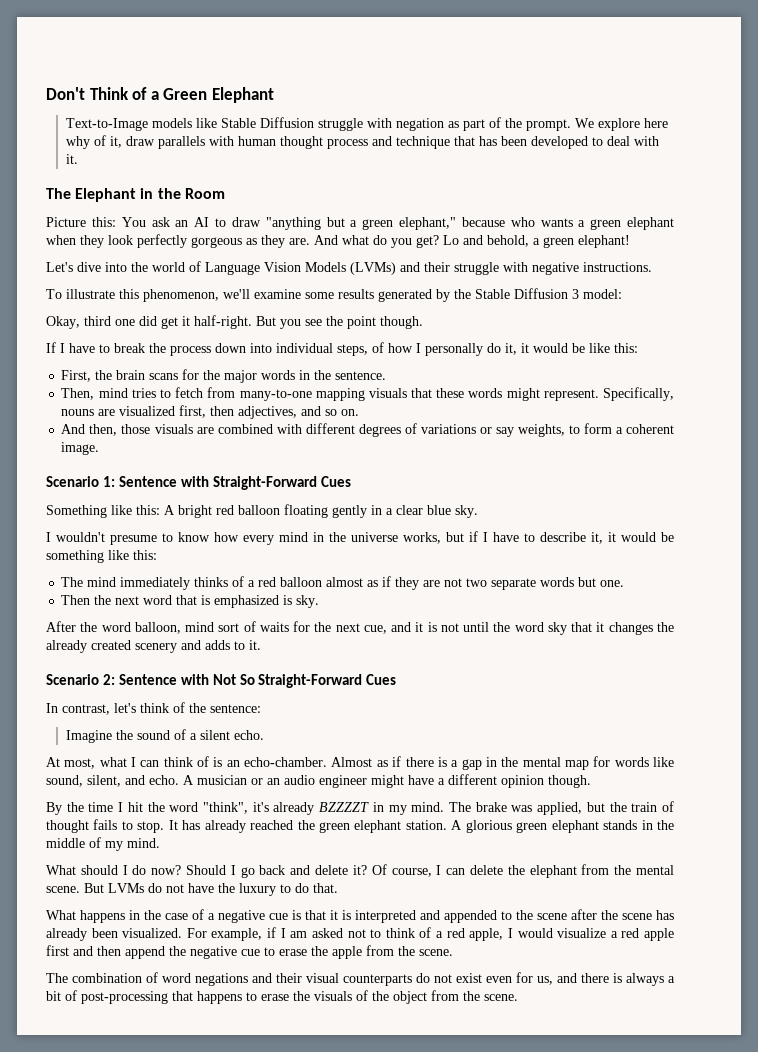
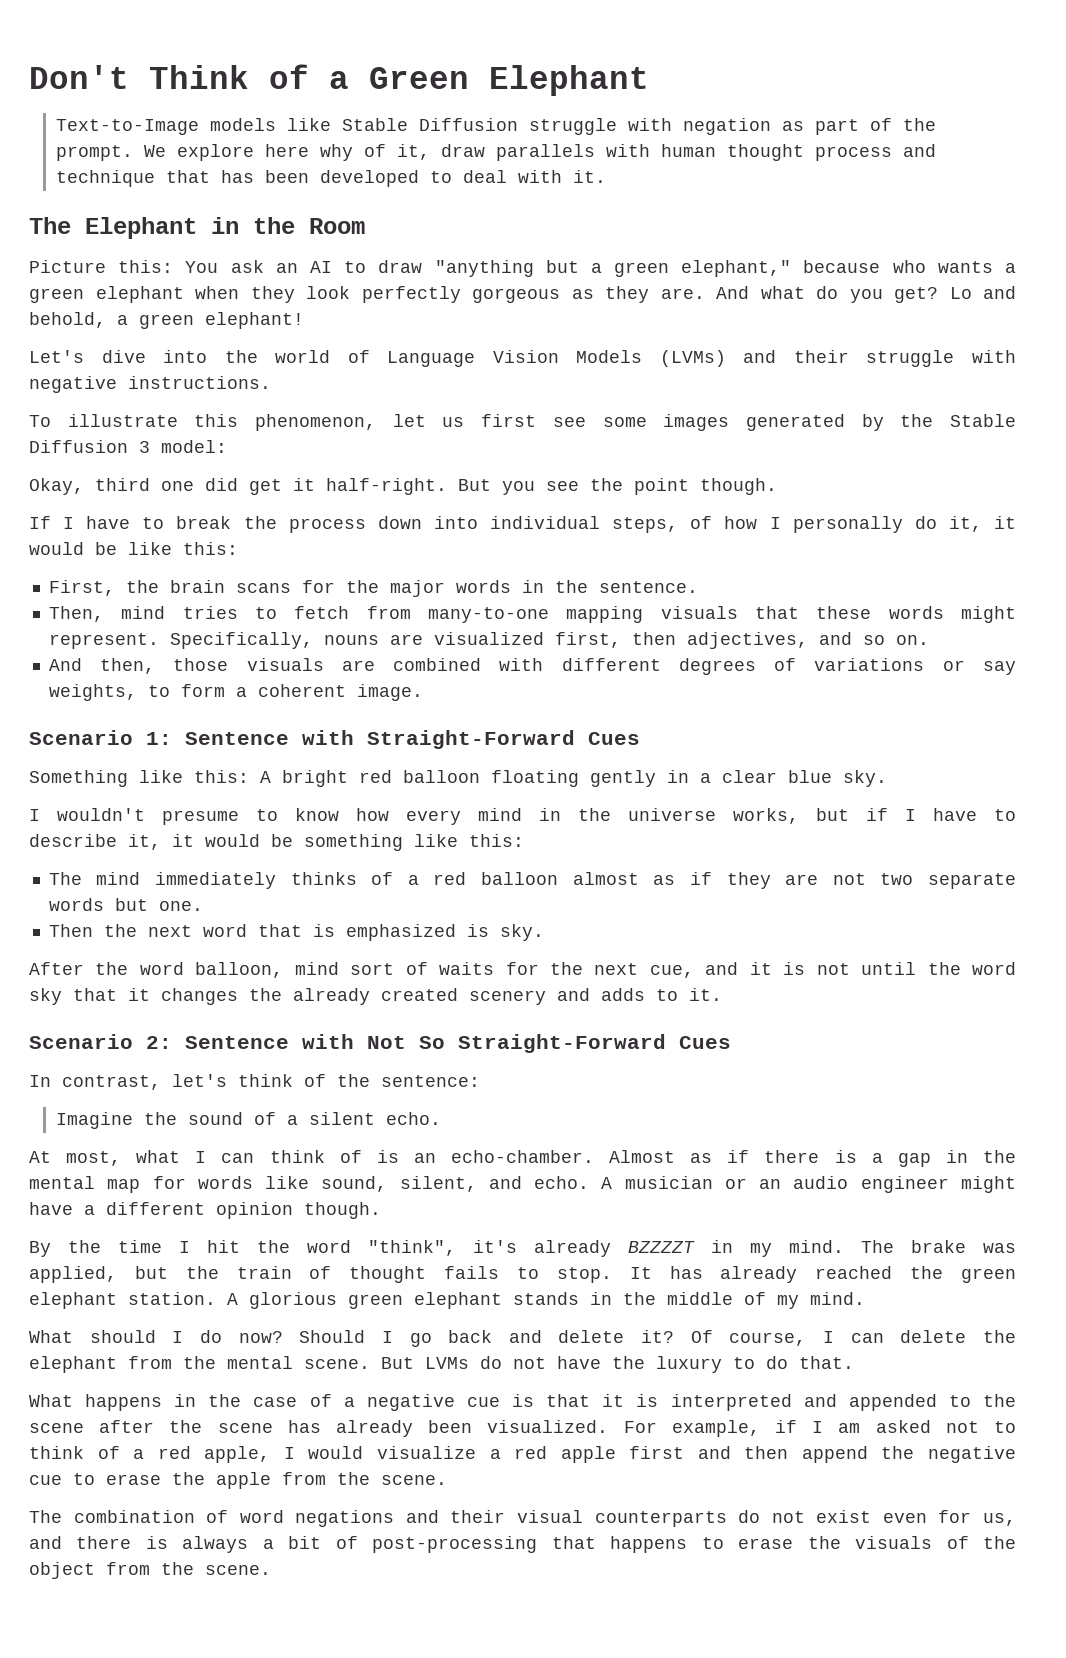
- To illustrate this phenomenon, we'll examine some results generated by the Stable Diffusion 3 model:
+ To illustrate this phenomenon, let us first see some images generated by the Stable Diffusion 3 model:

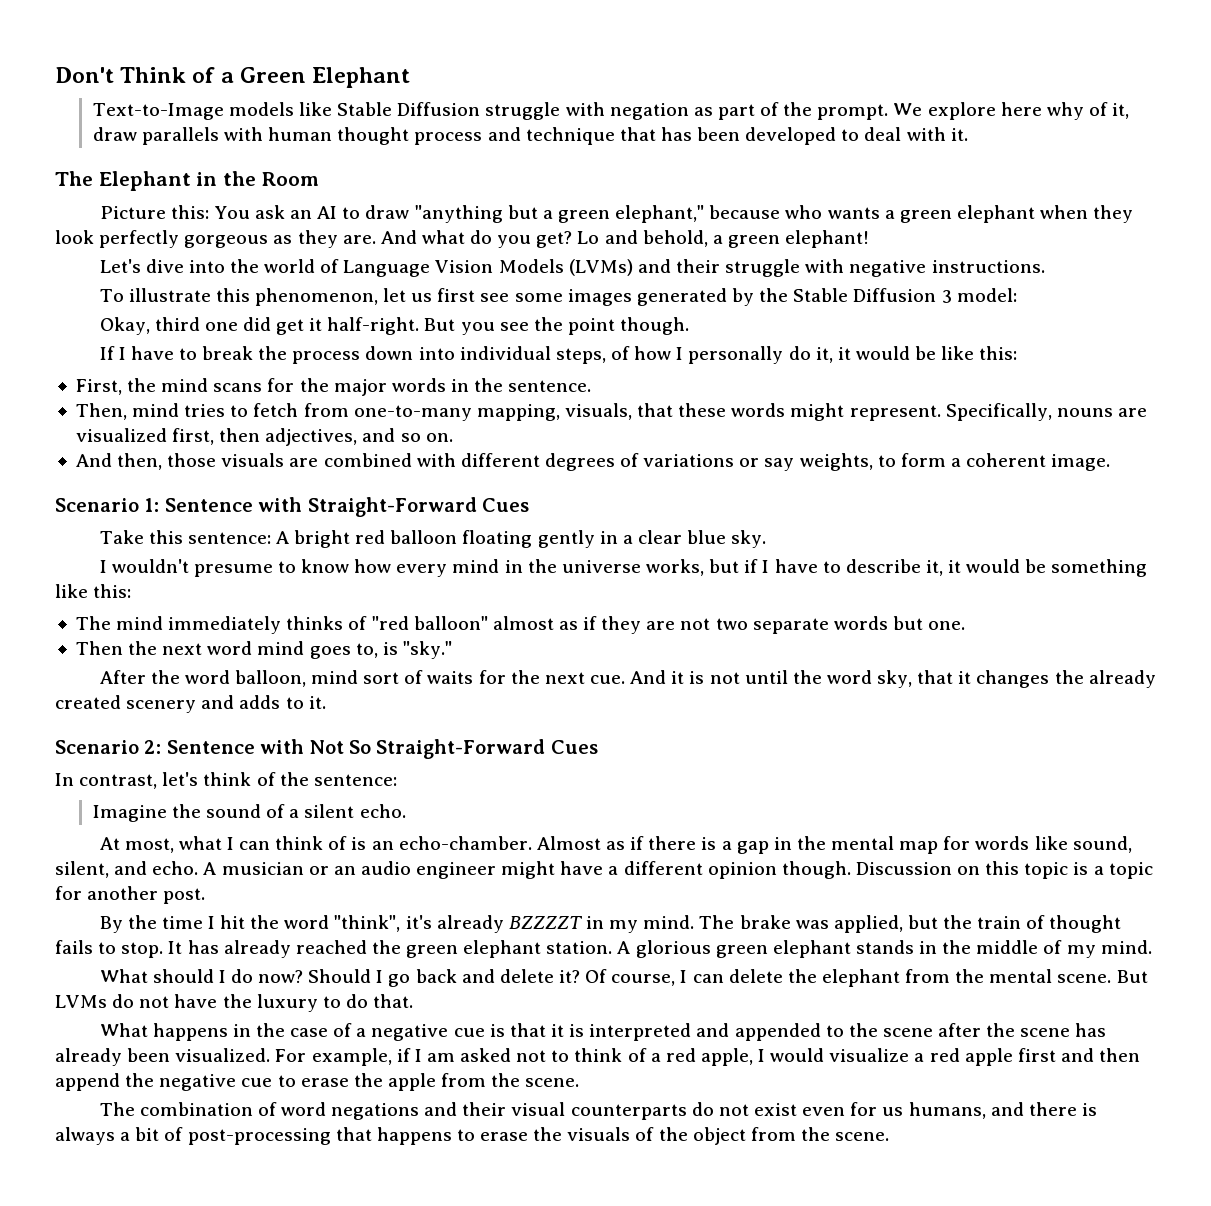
- First, the brain scans for the major words in the sentence.
+ First, the mind scans for the major words in the sentence.
- Then, mind tries to fetch from many-to-one mapping visuals that these words might represent.
+ Then, mind tries to fetch from one-to-many mapping, visuals, that these words might represent.
- Something like this: A bright red balloon floating gently in a clear blue sky.
+ Take this sentence: A bright red balloon floating gently in a clear blue sky.
- The mind immediately thinks of a red balloon almost as if they are not two separate words but one.
+ The mind immediately thinks of "red balloon" almost as if they are not two separate words but one.
- Then the next word that is emphasized is sky.
+ Then the next word mind goes to, is "sky."
- After the word balloon, mind sort of waits for the next cue, and it is not until the word sky that it changes the already created scenery and adds to it.
+ After the word balloon, mind sort of waits for the next cue. And it is not until the word sky, that it changes the already created scenery and adds to it.
+ Discussion on this topic is a topic for another post.
- The combination of word negations and their visual counterparts do not exist even for us, and there is always a bit of post-processing that happens to erase the visuals of the object from the scene.
+ The combination of word negations and their visual counterparts do not exist even for us humans, and there is always a bit of post-processing that happens to erase the visuals of the object from the scene.

